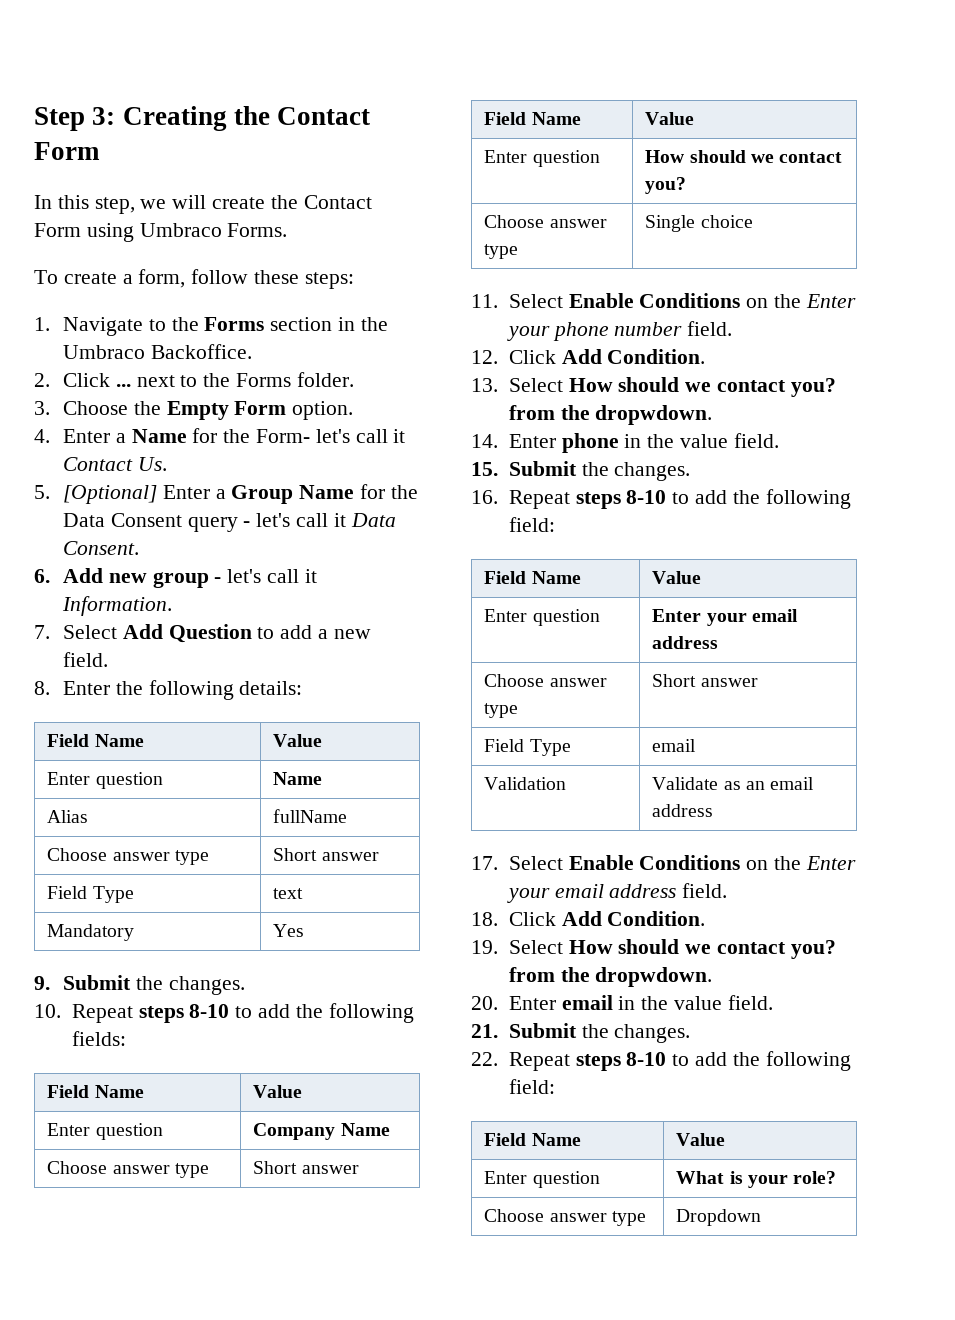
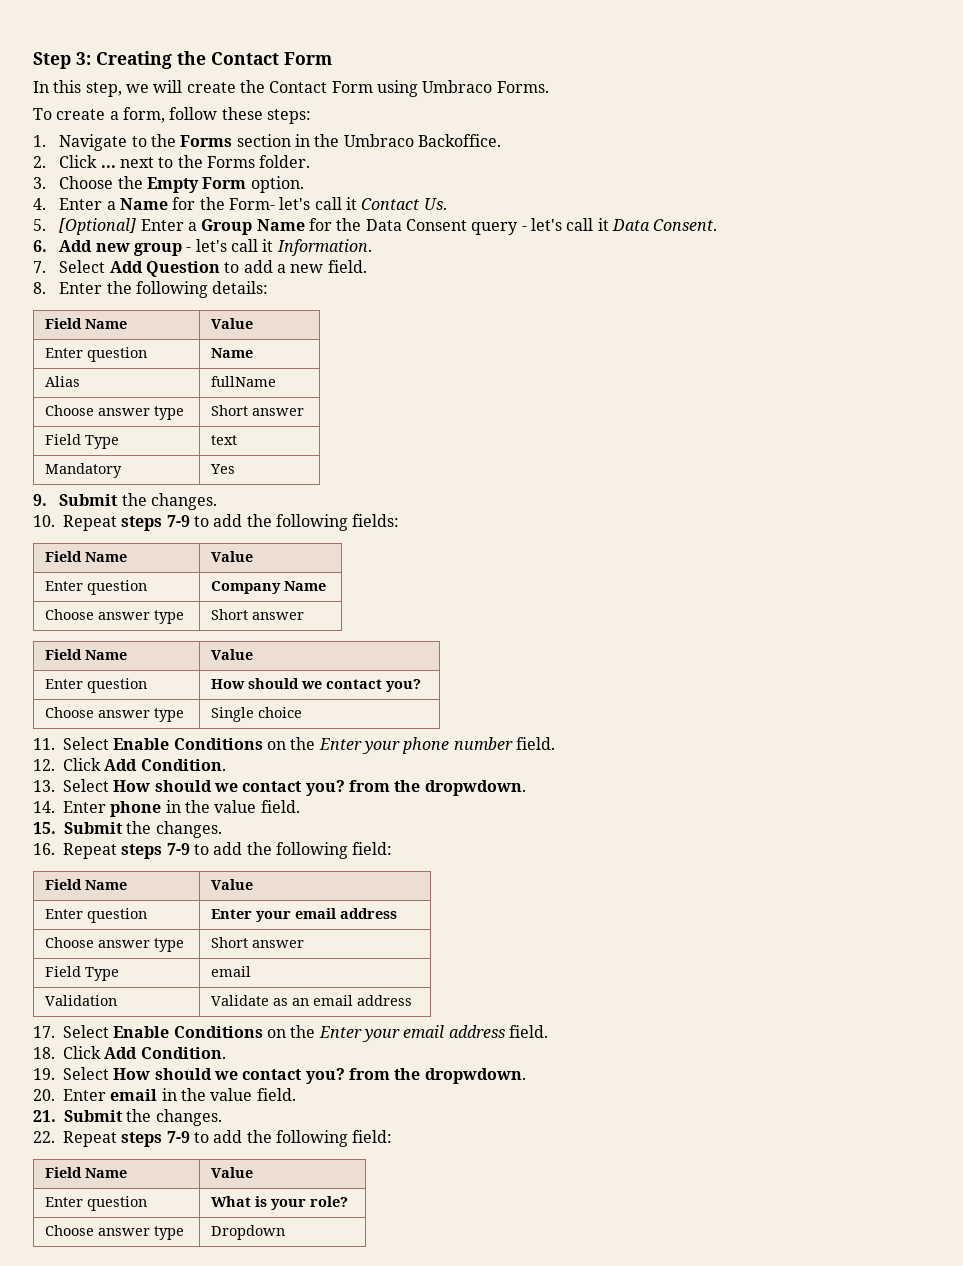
- 10. Repeat steps 8-10 to add the following fields:
+ 10. Repeat steps 7-9 to add the following fields:
- 16. Repeat steps 8-10 to add the following field:
+ 16. Repeat steps 7-9 to add the following field:
- 22. Repeat steps 8-10 to add the following field:
+ 22. Repeat steps 7-9 to add the following field:

